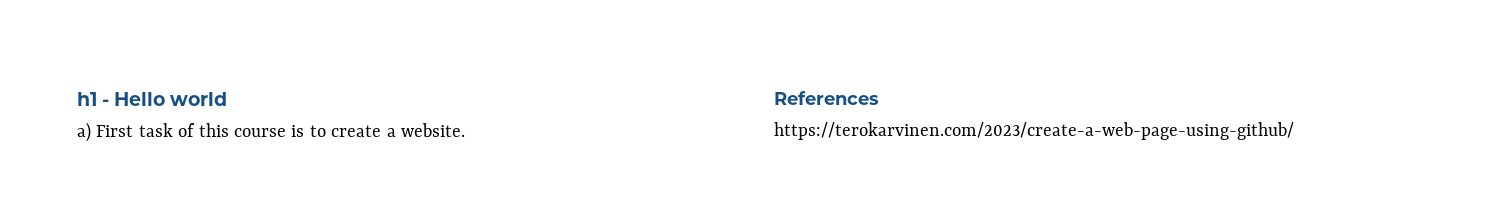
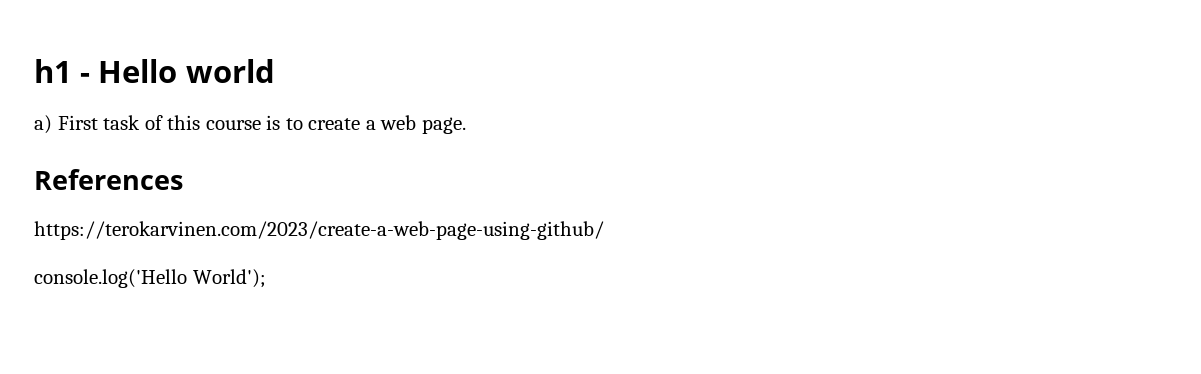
- a) First task of this course is to create a website.
+ a) First task of this course is to create a web page.
+ console.log('Hello World');

